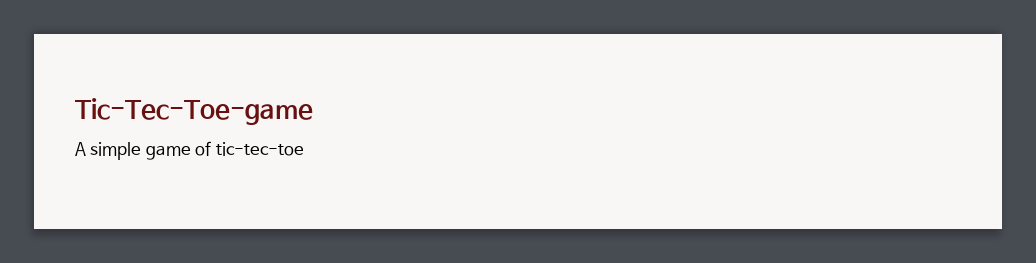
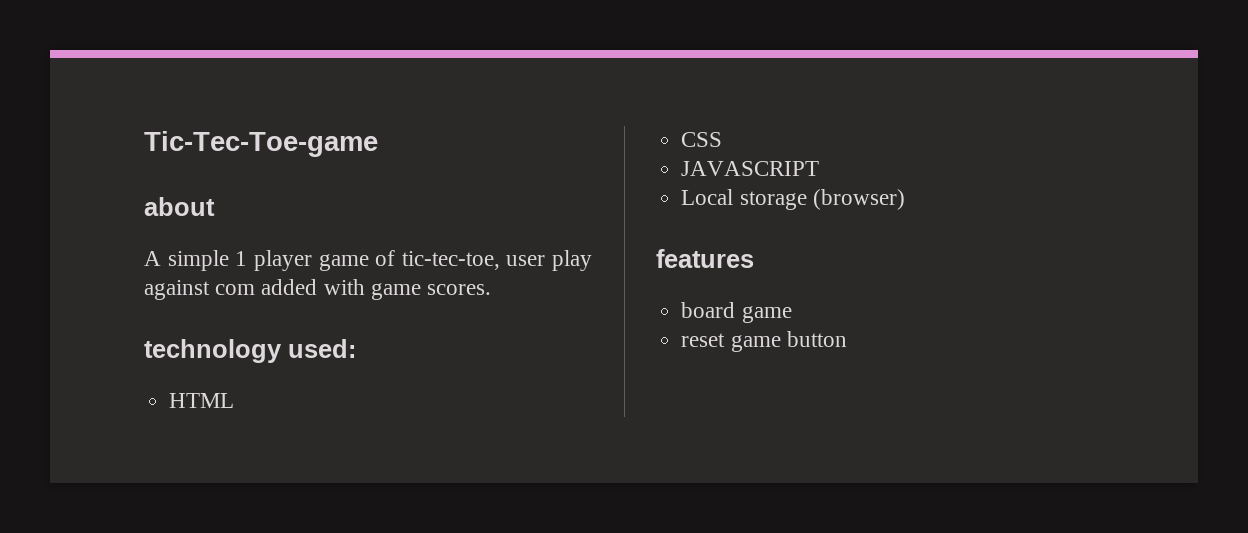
+ about
- A simple game of tic-tec-toe
+ A simple 1 player game of tic-tec-toe, user play against com added with game scores.
+ technology used:
+ HTML
+ CSS
+ JAVASCRIPT
+ Local storage (browser)
+ features
+ board game
+ reset game button

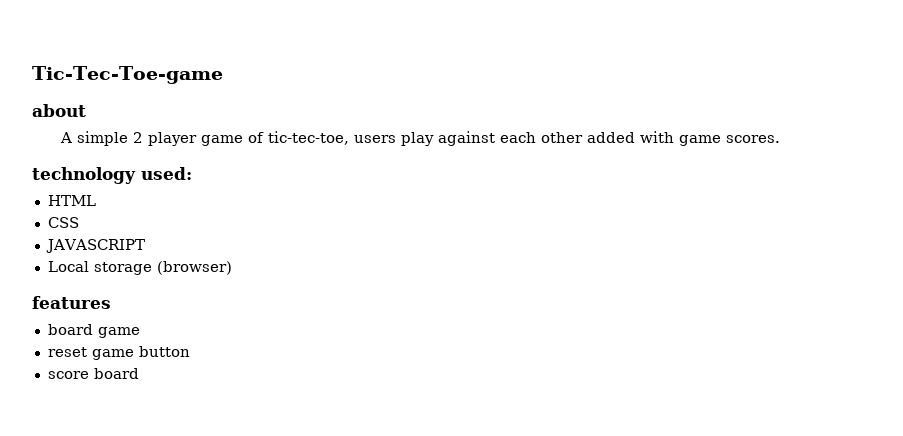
- A simple 1 player game of tic-tec-toe, user play against com added with game scores.
+ A simple 2 player game of tic-tec-toe, users play against each other added with game scores.
+ score board

